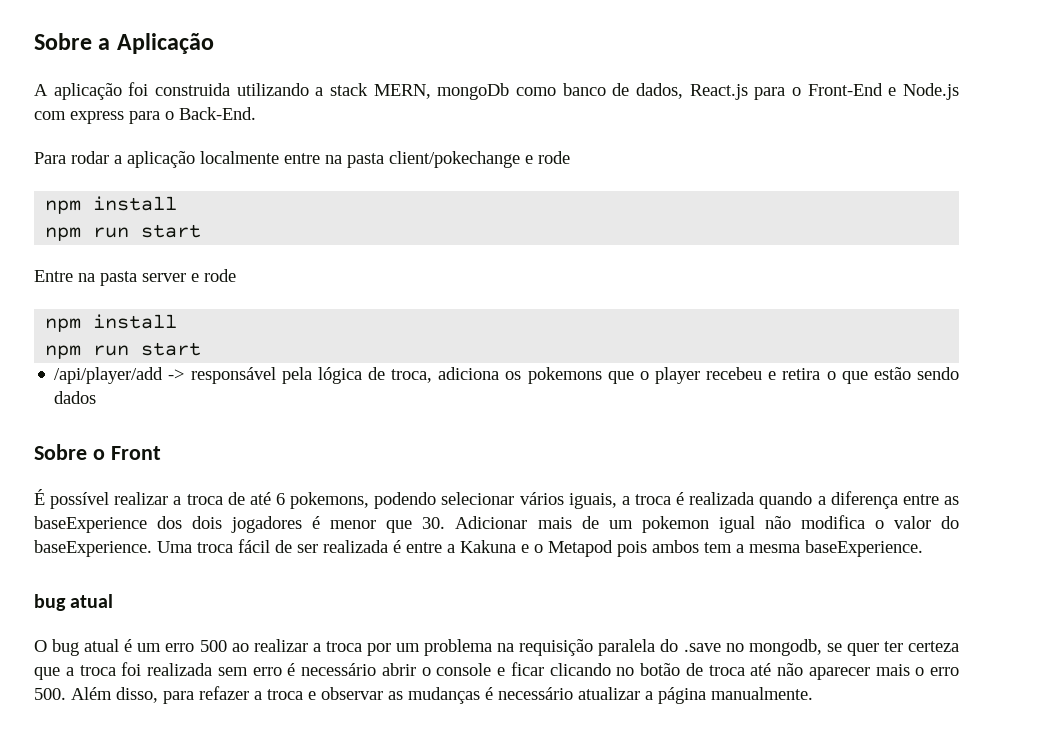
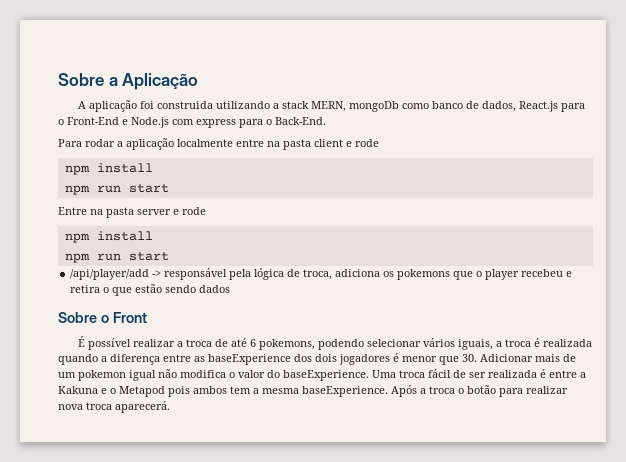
- Para rodar a aplicação localmente entre na pasta client/pokechange e rode
+ Para rodar a aplicação localmente entre na pasta client e rode
- Uma troca fácil de ser realizada é entre a Kakuna e o Metapod pois ambos tem a mesma baseExperience.
- bug atual
- O bug atual é um erro 500 ao realizar a troca por um problema na requisição paralela do .save no mongodb, se quer ter certeza que a troca foi realizada sem erro é necessário abrir o console e ficar clicando no botão de troca até não aparecer mais o erro 500. Além disso, para refazer a troca e observar as mudanças é necessário atualizar a página manualmente.
+ Uma troca fácil de ser realizada é entre a Kakuna e o Metapod pois ambos tem a mesma baseExperience. Após a troca o botão para realizar nova troca aparecerá.

